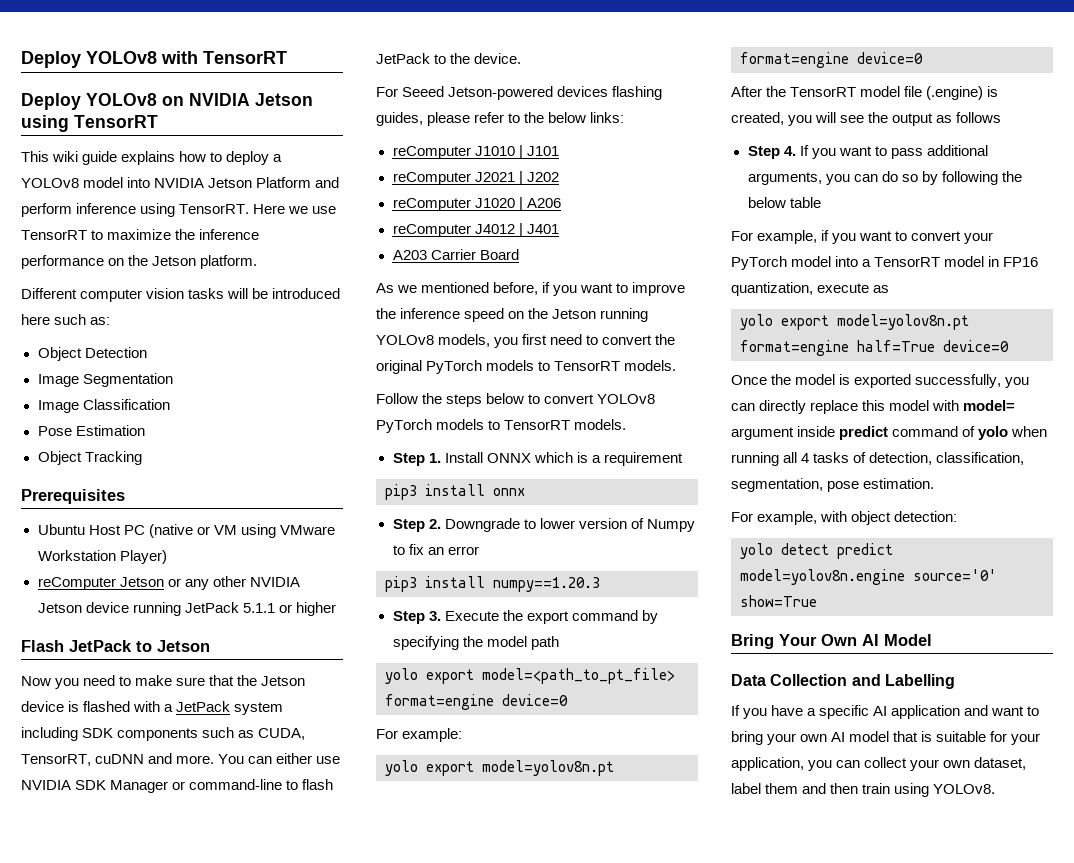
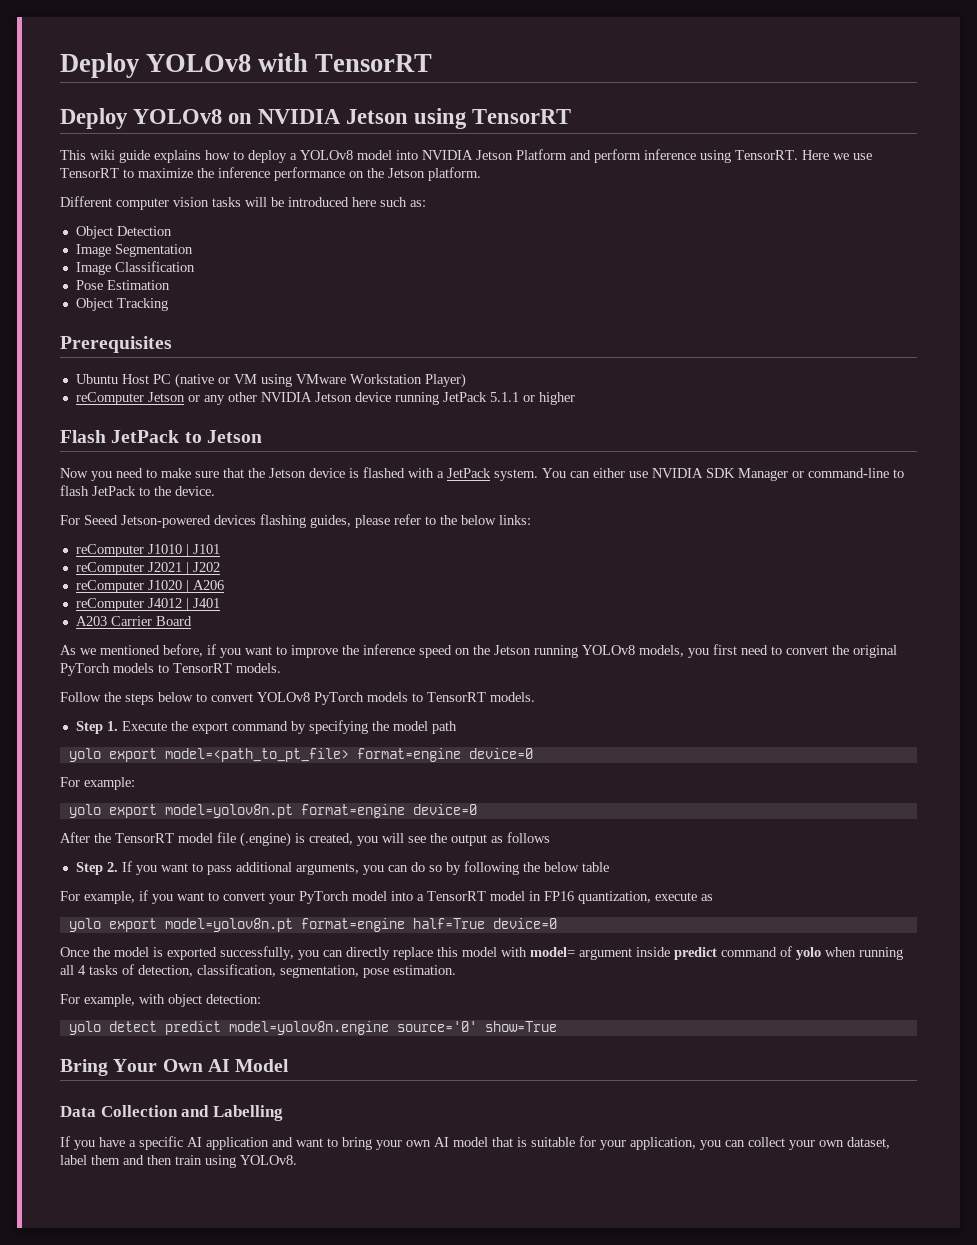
- Now you need to make sure that the Jetson device is flashed with a JetPack system including SDK components such as CUDA, TensorRT, cuDNN and more.
+ Now you need to make sure that the Jetson device is flashed with a JetPack system.
- Step 1. Install ONNX which is a requirement
- pip3 install onnx
- Step 2. Downgrade to lower version of Numpy to fix an error
- pip3 install numpy==1.20.3
- Step 3. Execute the export command by specifying the model path
+ Step 1. Execute the export command by specifying the model path
- Step 4. If you want to pass additional arguments, you can do so by following the below table
+ Step 2. If you want to pass additional arguments, you can do so by following the below table

